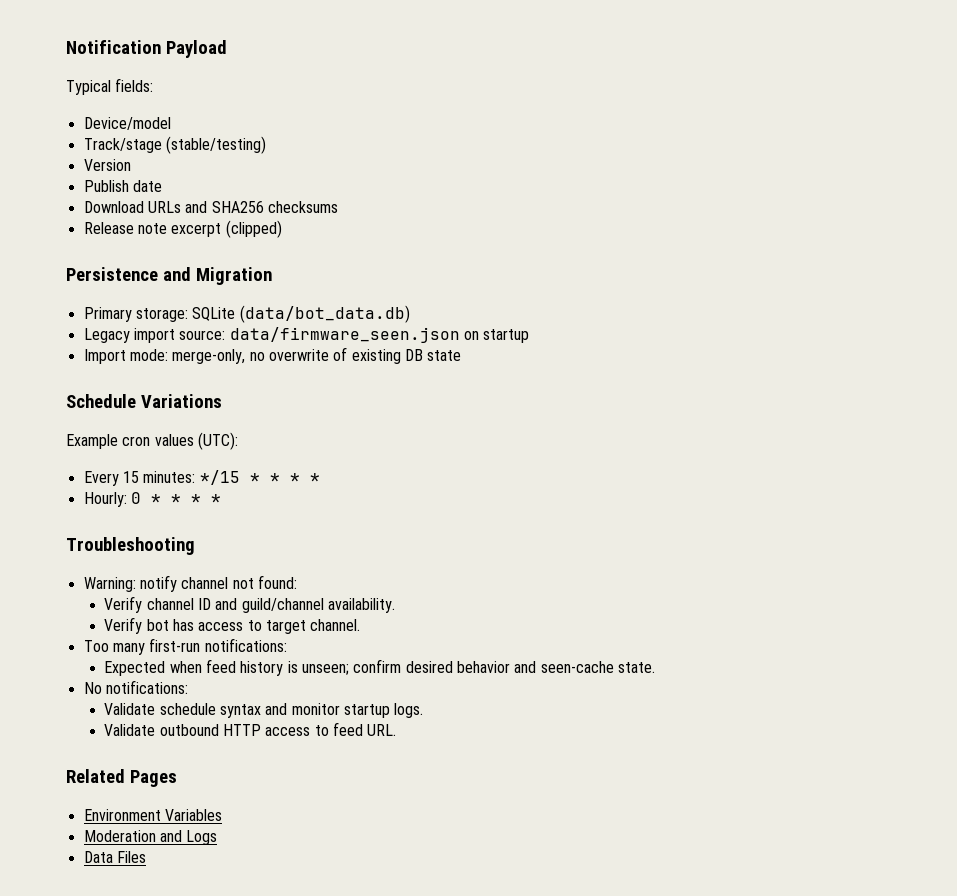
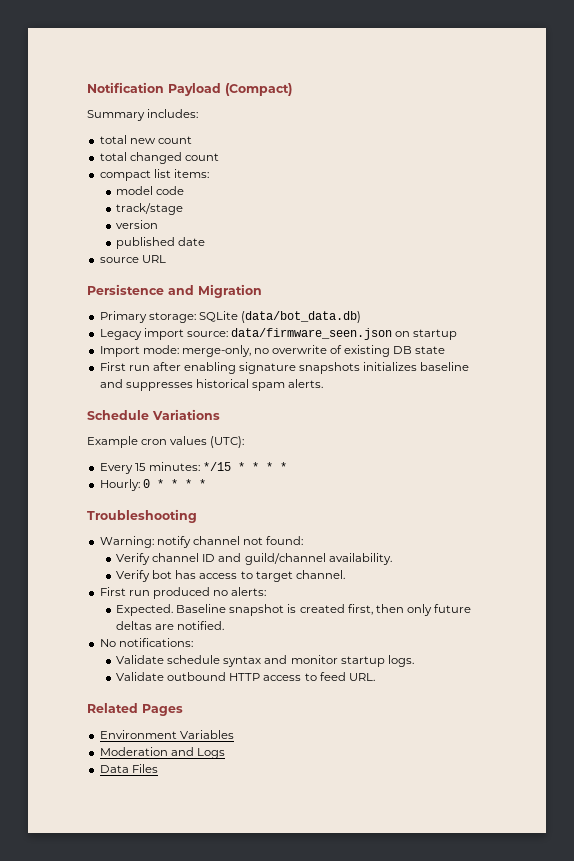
- Notification Payload
- Typical fields:
- Device/model
- Track/stage (stable/testing)
- Version
- Publish date
- Download URLs and SHA256 checksums
- Release note excerpt (clipped)
+ Notification Payload (Compact)
+ Summary includes:
+ total new count
+ total changed count
+ compact list items:
+ model code
+ track/stage
+ version
+ published date
+ source URL
+ First run after enabling signature snapshots initializes baseline and suppresses historical spam alerts.
- Too many first-run notifications:
- Expected when feed history is unseen; confirm desired behavior and seen-cache state.
+ First run produced no alerts:
+ Expected. Baseline snapshot is created first, then only future deltas are notified.

